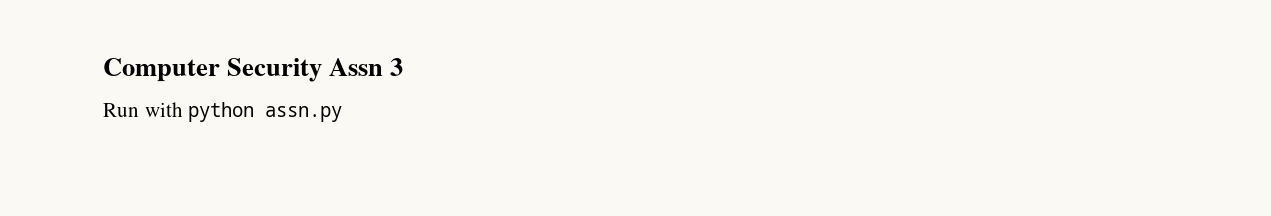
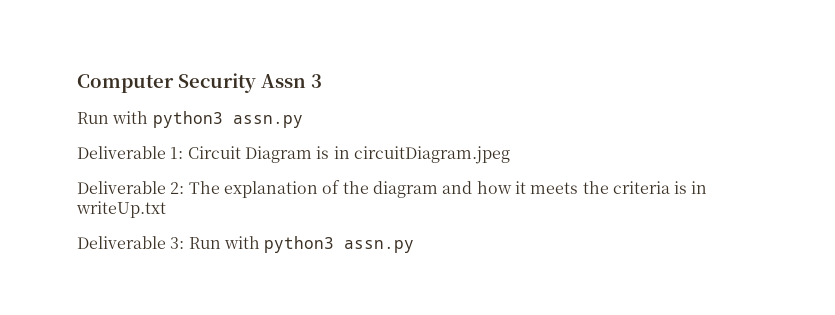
  Computer Security Assn 3
- Run with python assn.py
+ Run with python3 assn.py
+ Deliverable 1: Circuit Diagram is in circuitDiagram.jpeg
+ Deliverable 2: The explanation of the diagram and how it meets the criteria is in writeUp.txt
+ Deliverable 3: Run with python3 assn.py

